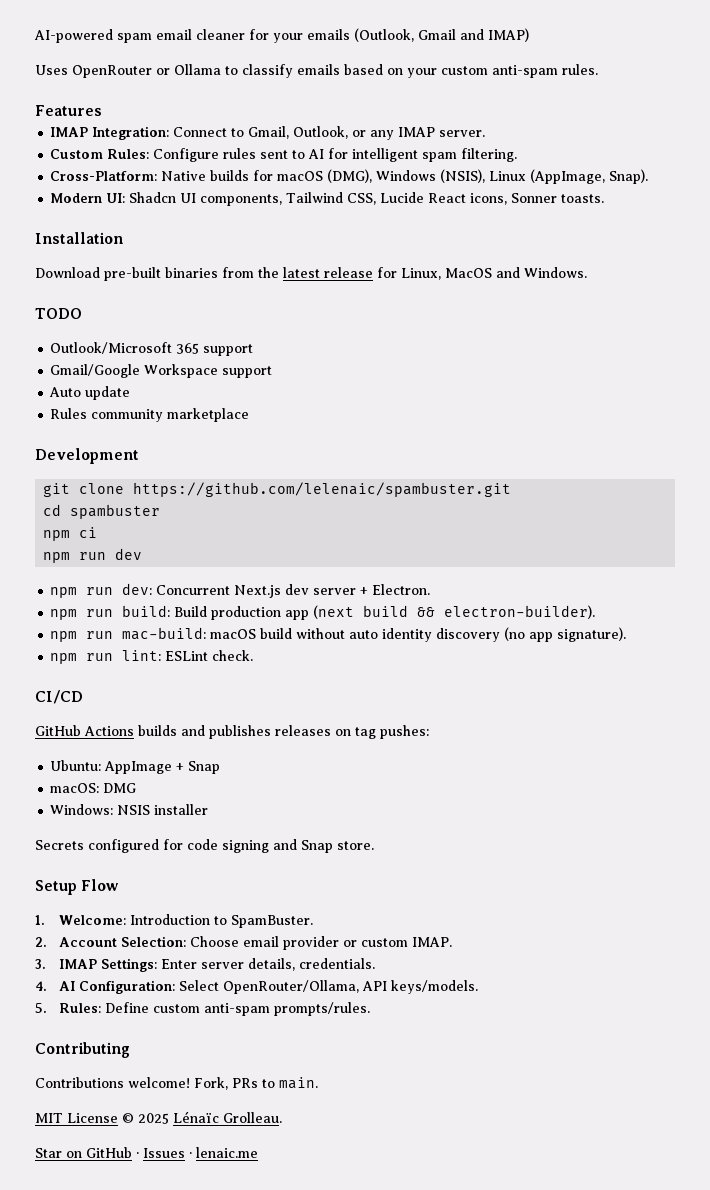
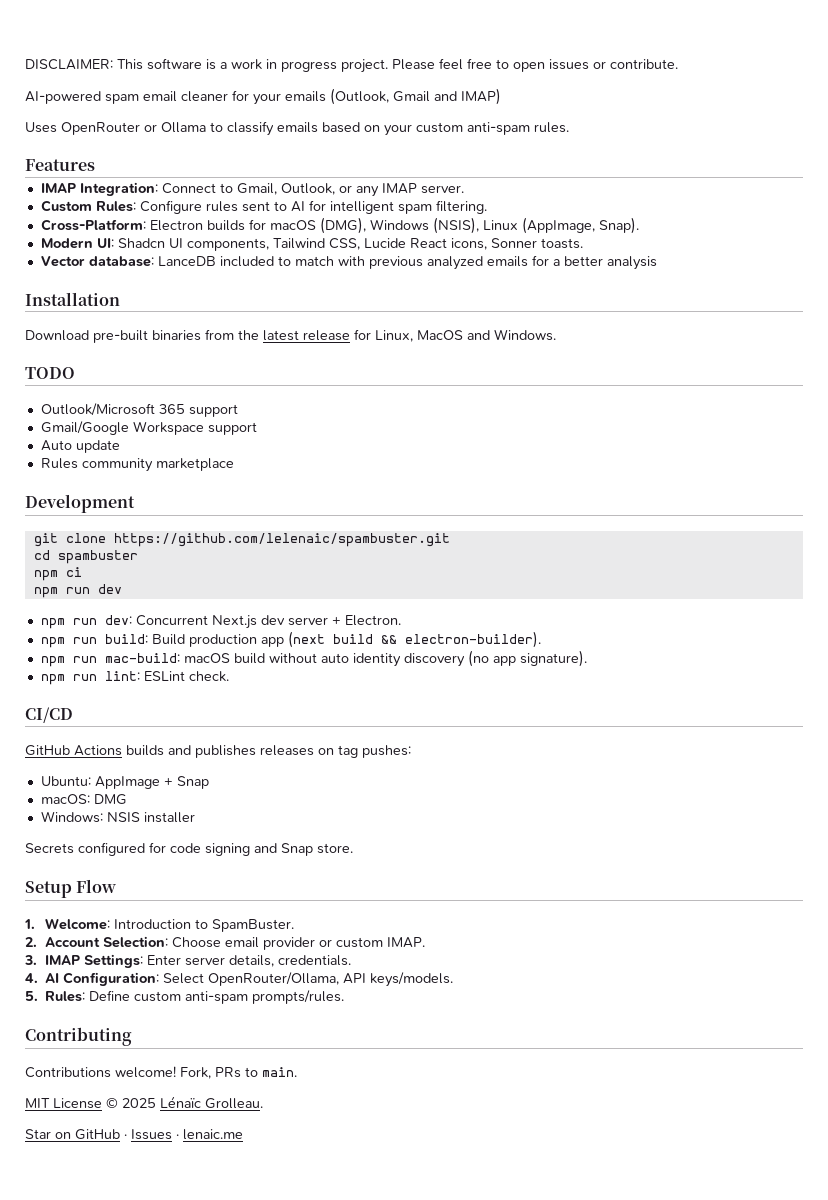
+ DISCLAIMER: This software is a work in progress project. Please feel free to open issues or contribute.
- Cross-Platform: Native builds for macOS (DMG), Windows (NSIS), Linux (AppImage, Snap).
+ Cross-Platform: Electron builds for macOS (DMG), Windows (NSIS), Linux (AppImage, Snap).
+ Vector database: LanceDB included to match with previous analyzed emails for a better analysis

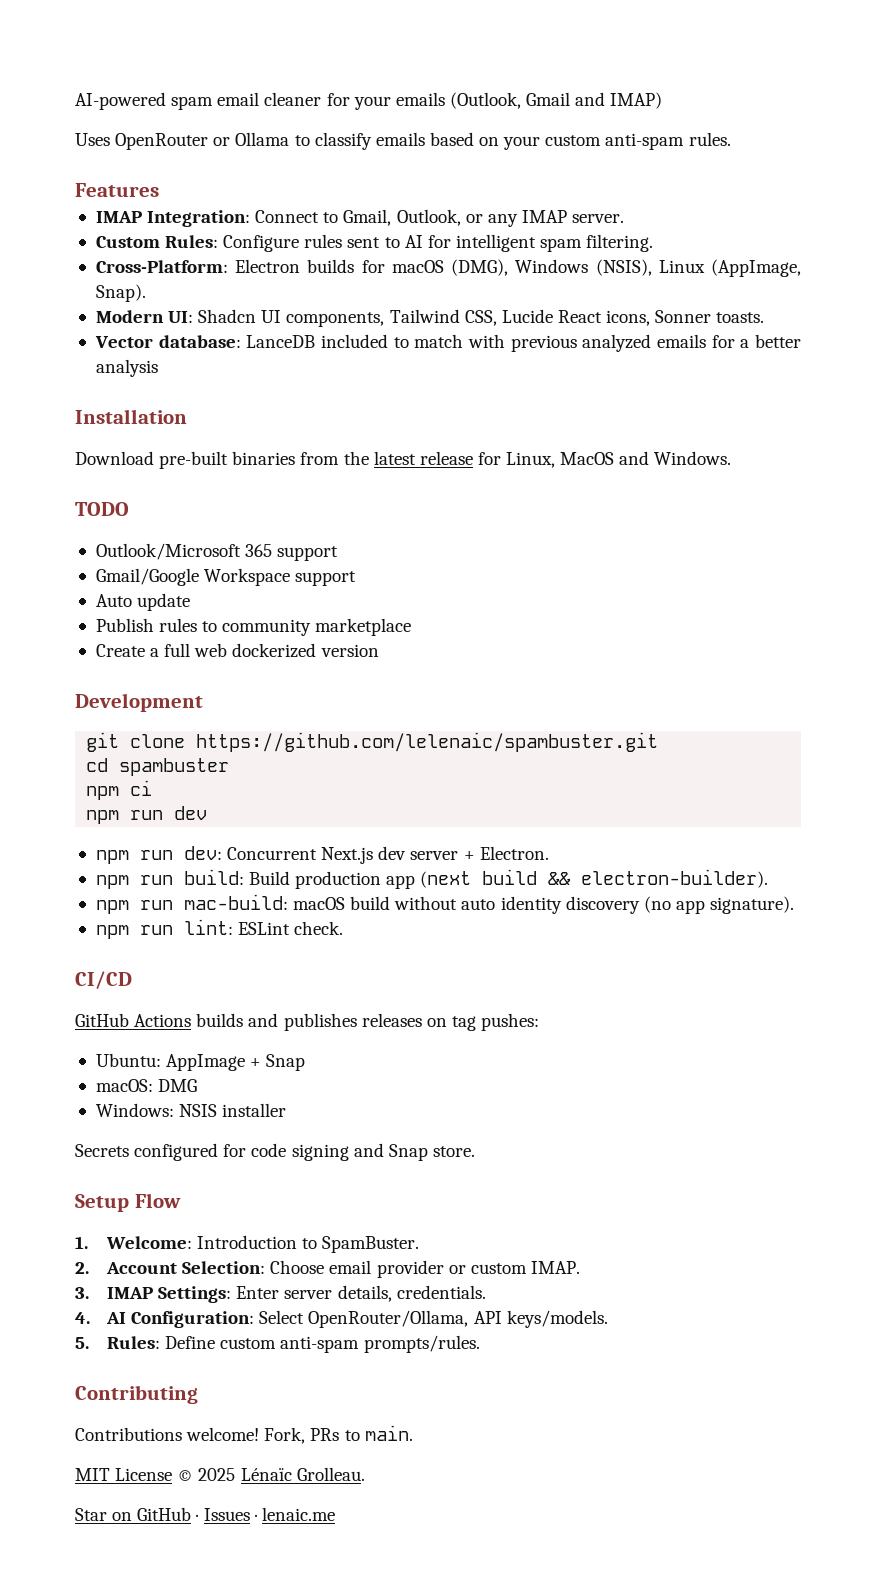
- DISCLAIMER: This software is a work in progress project. Please feel free to open issues or contribute.
- Rules community marketplace
+ Publish rules to community marketplace
+ Create a full web dockerized version

